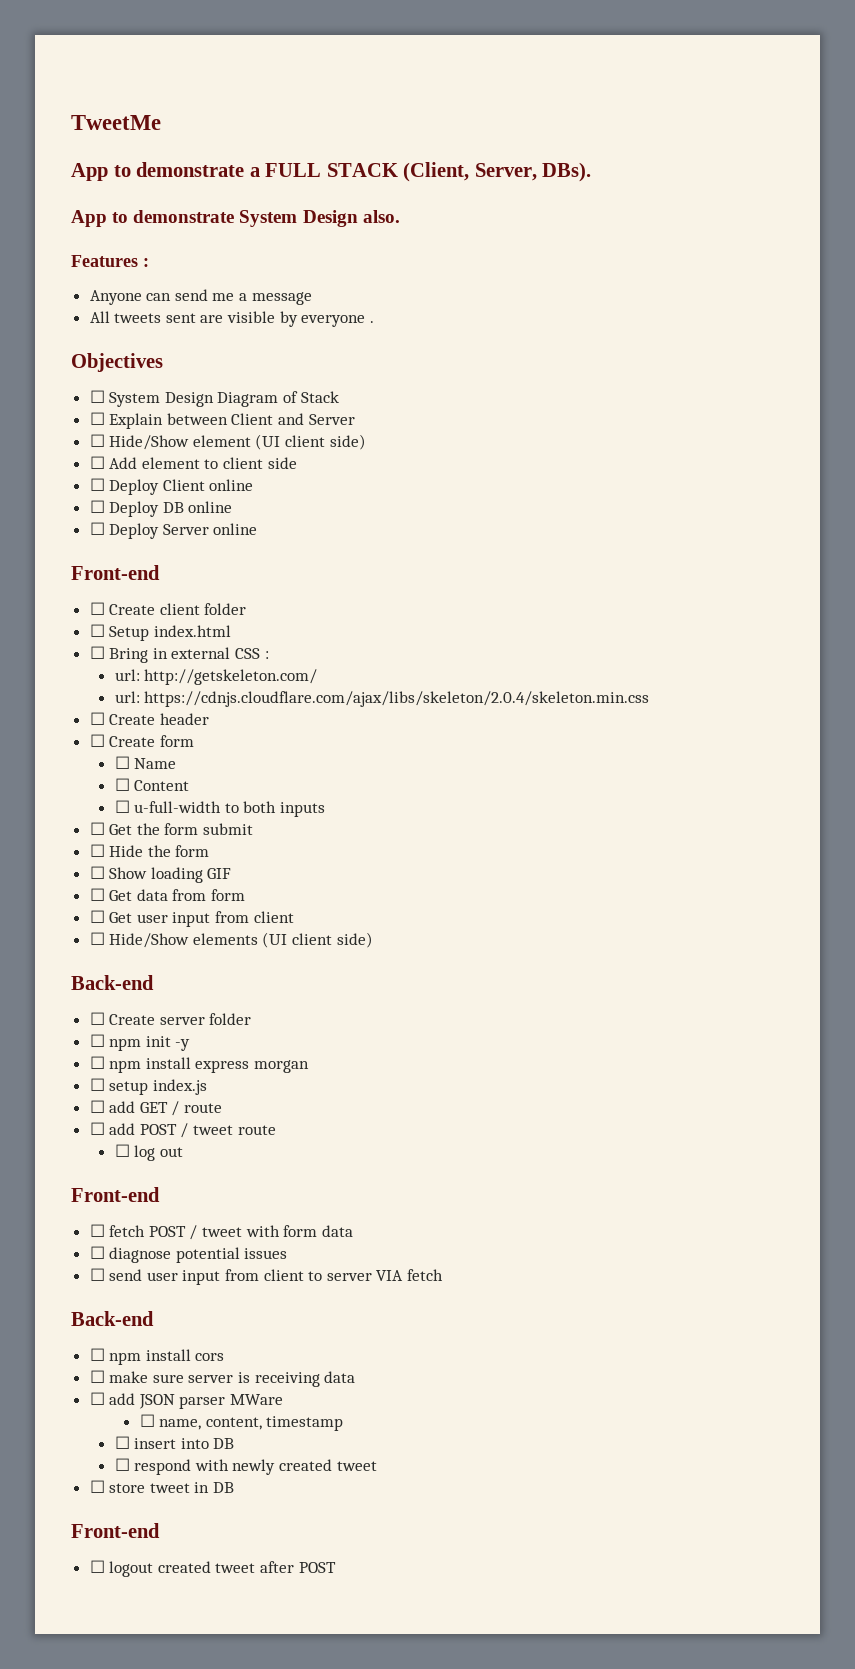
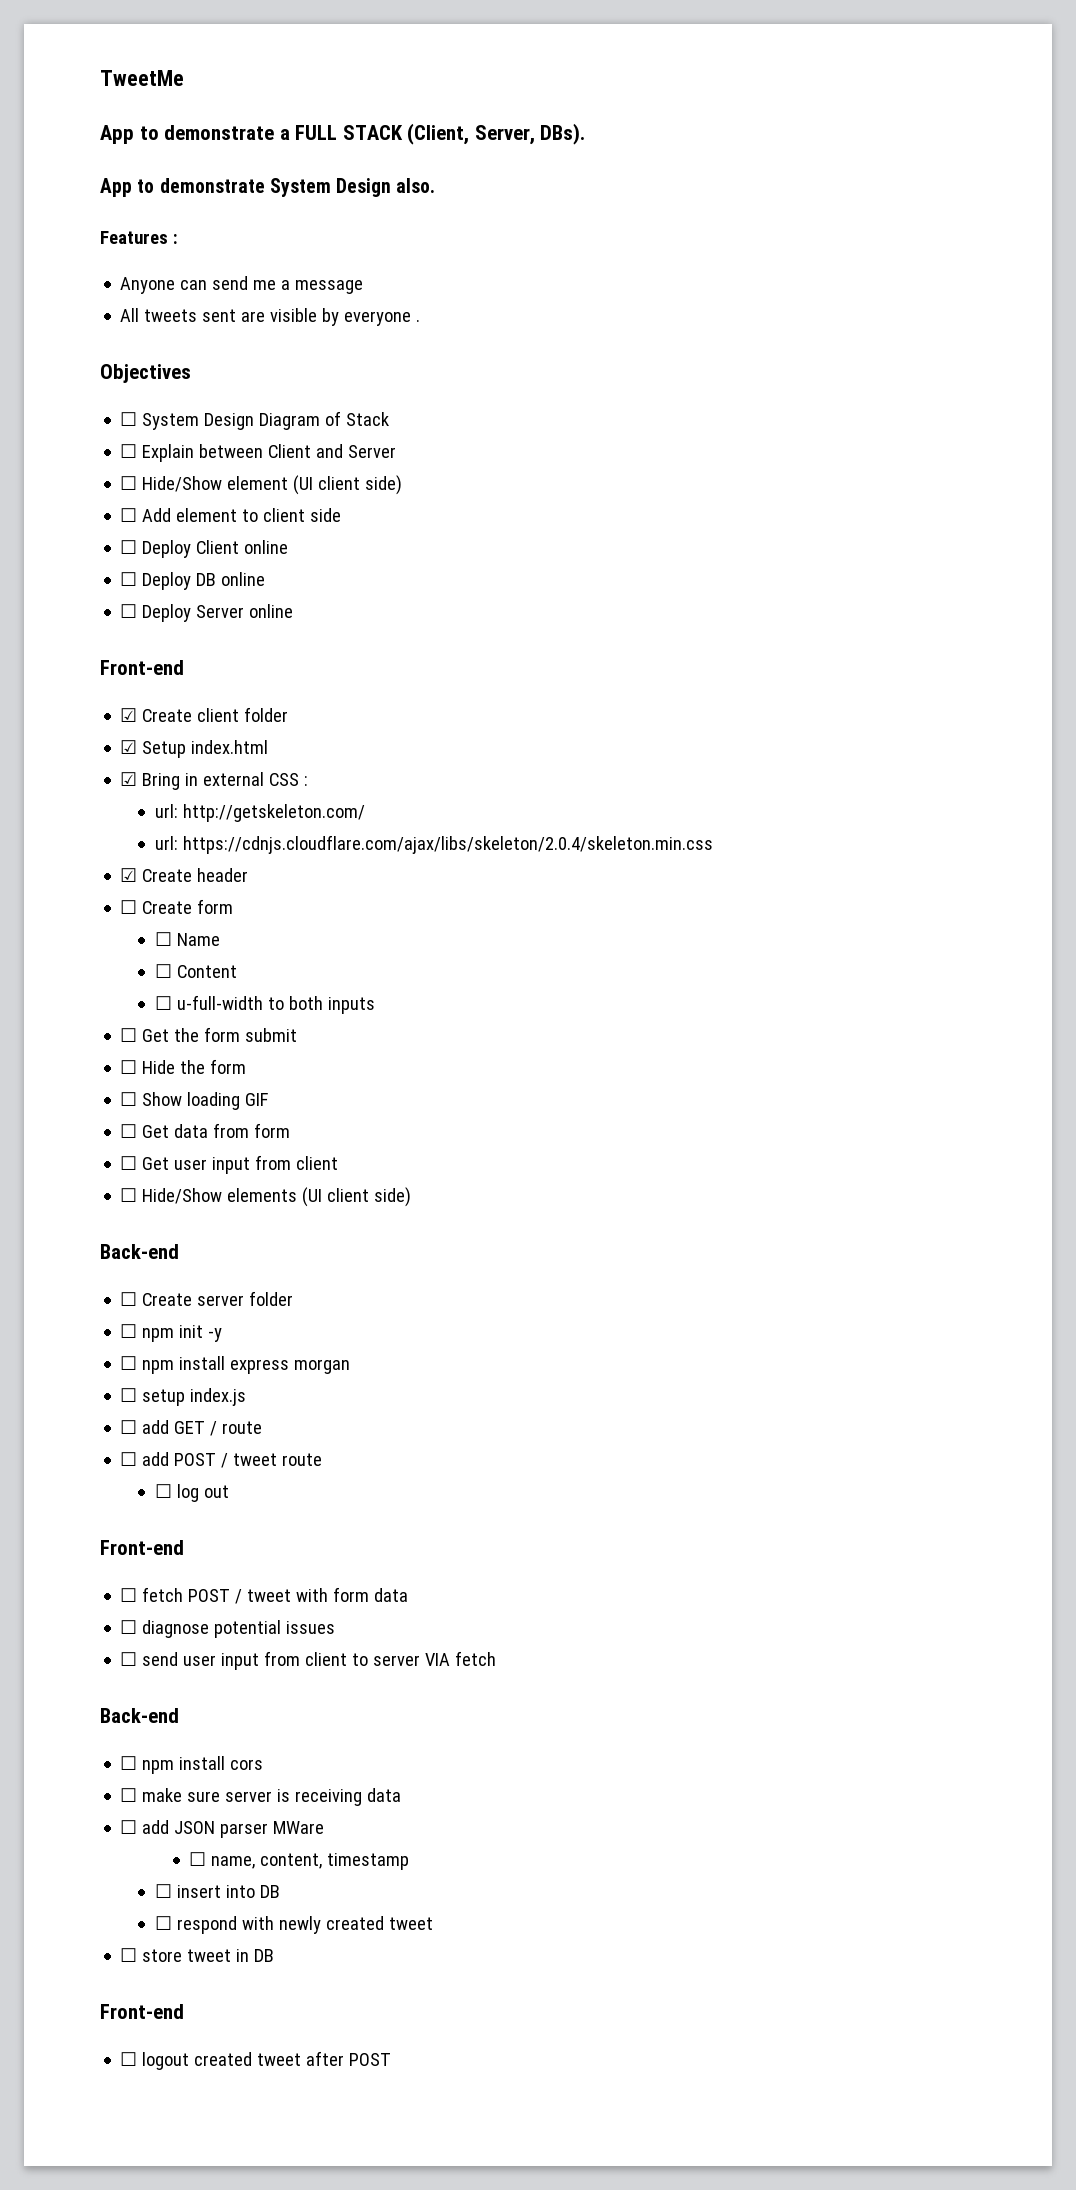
- ☐ Create client folder
+ ☑ Create client folder
- ☐ Setup index.html
+ ☑ Setup index.html
- ☐ Bring in external CSS :
+ ☑ Bring in external CSS :
- ☐ Create header
+ ☑ Create header

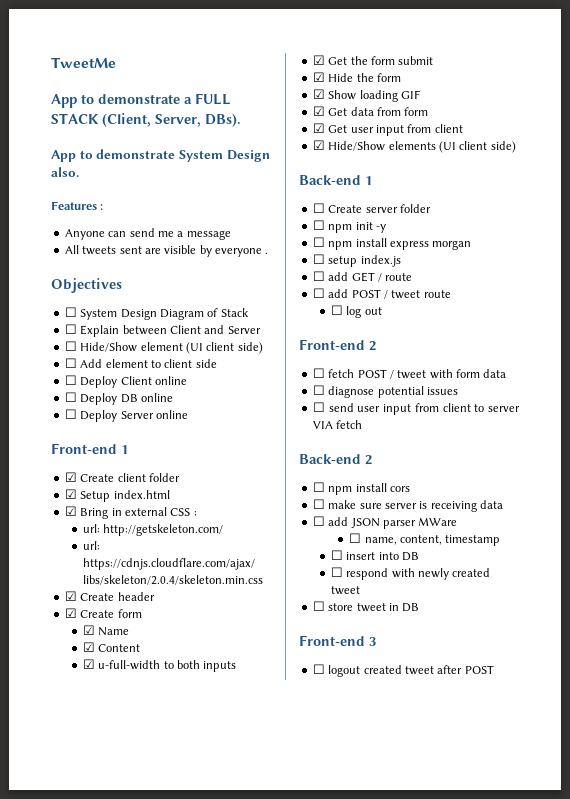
  ☐ Deploy Server online
- Front-end
+ Front-end 1
- ☐ Create form
+ ☑ Create form
- ☐ Name
+ ☑ Name
- ☐ Content
+ ☑ Content
- ☐ u-full-width to both inputs
+ ☑ u-full-width to both inputs
- ☐ Get the form submit
+ ☑ Get the form submit
- ☐ Hide the form
+ ☑ Hide the form
- ☐ Show loading GIF
+ ☑ Show loading GIF
- ☐ Get data from form
+ ☑ Get data from form
- ☐ Get user input from client
+ ☑ Get user input from client
- ☐ Hide/Show elements (UI client side)
- Back-end
+ ☑ Hide/Show elements (UI client side)
+ Back-end 1
  ☐ log out
- Front-end
+ Front-end 2
  ☐ send user input from client to server VIA fetch
- Back-end
+ Back-end 2
  ☐ store tweet in DB
- Front-end
+ Front-end 3

